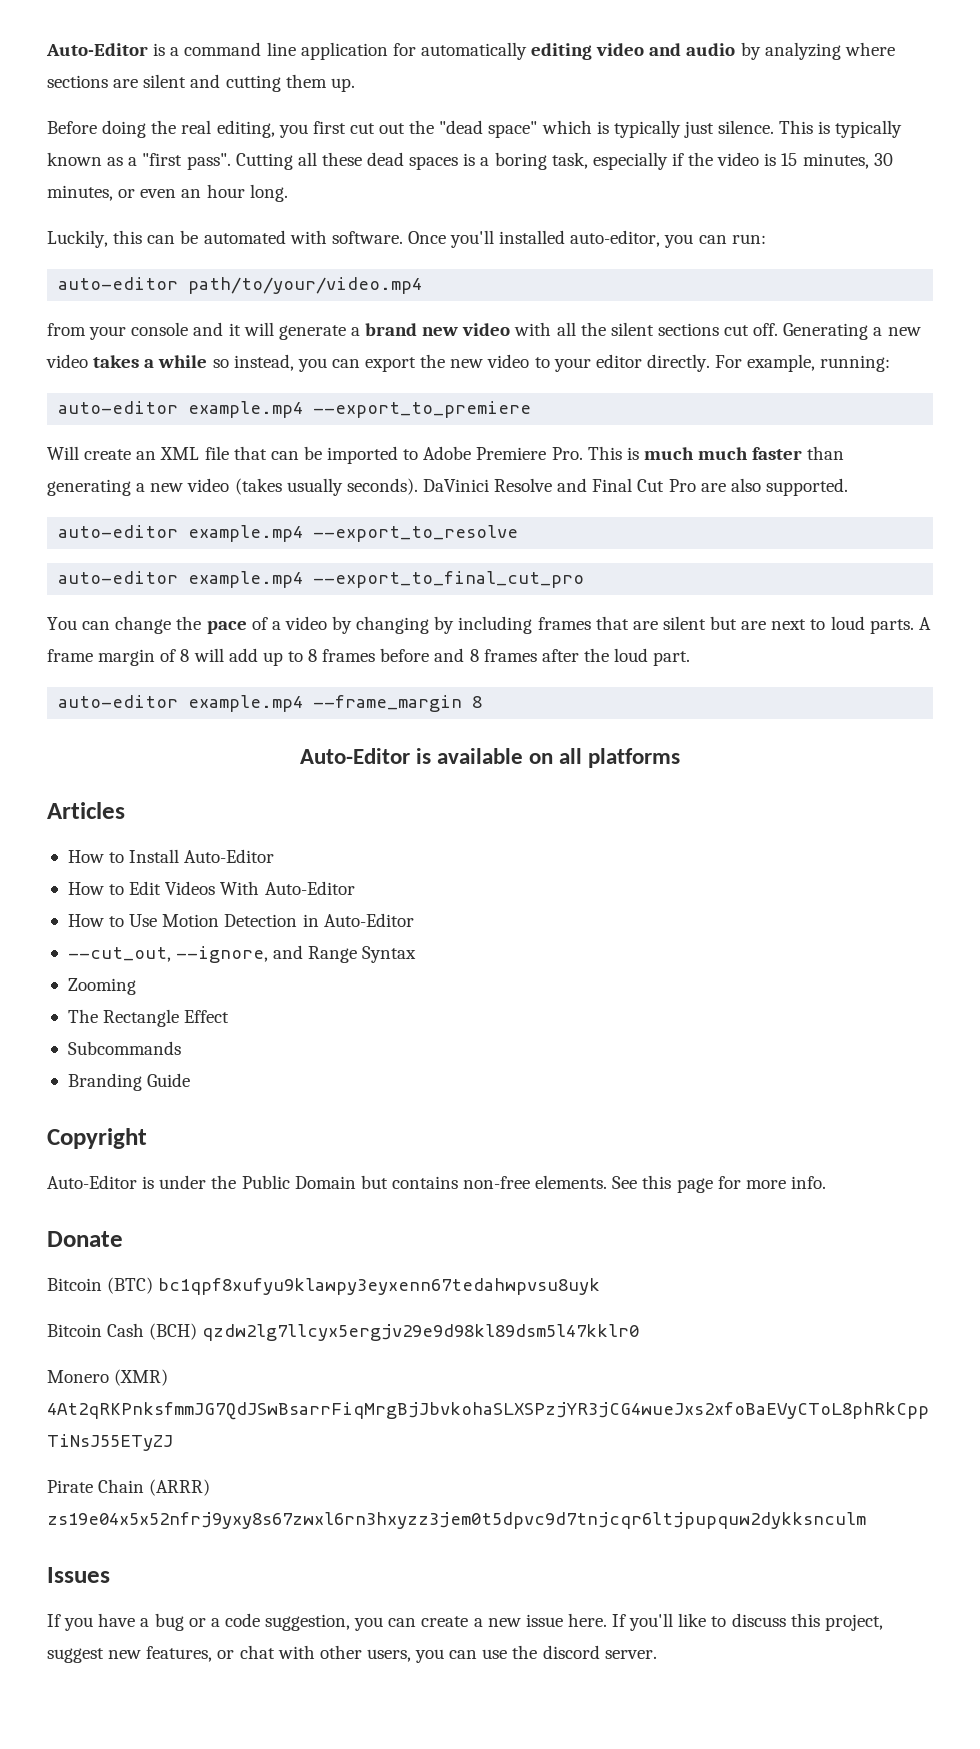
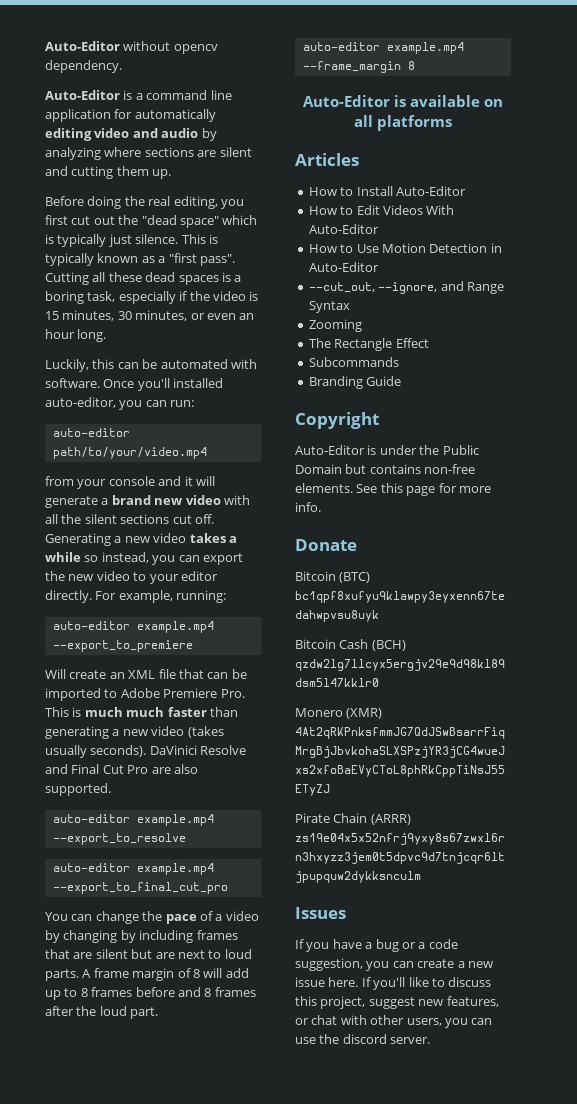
+ Auto-Editor without opencv dependency.

